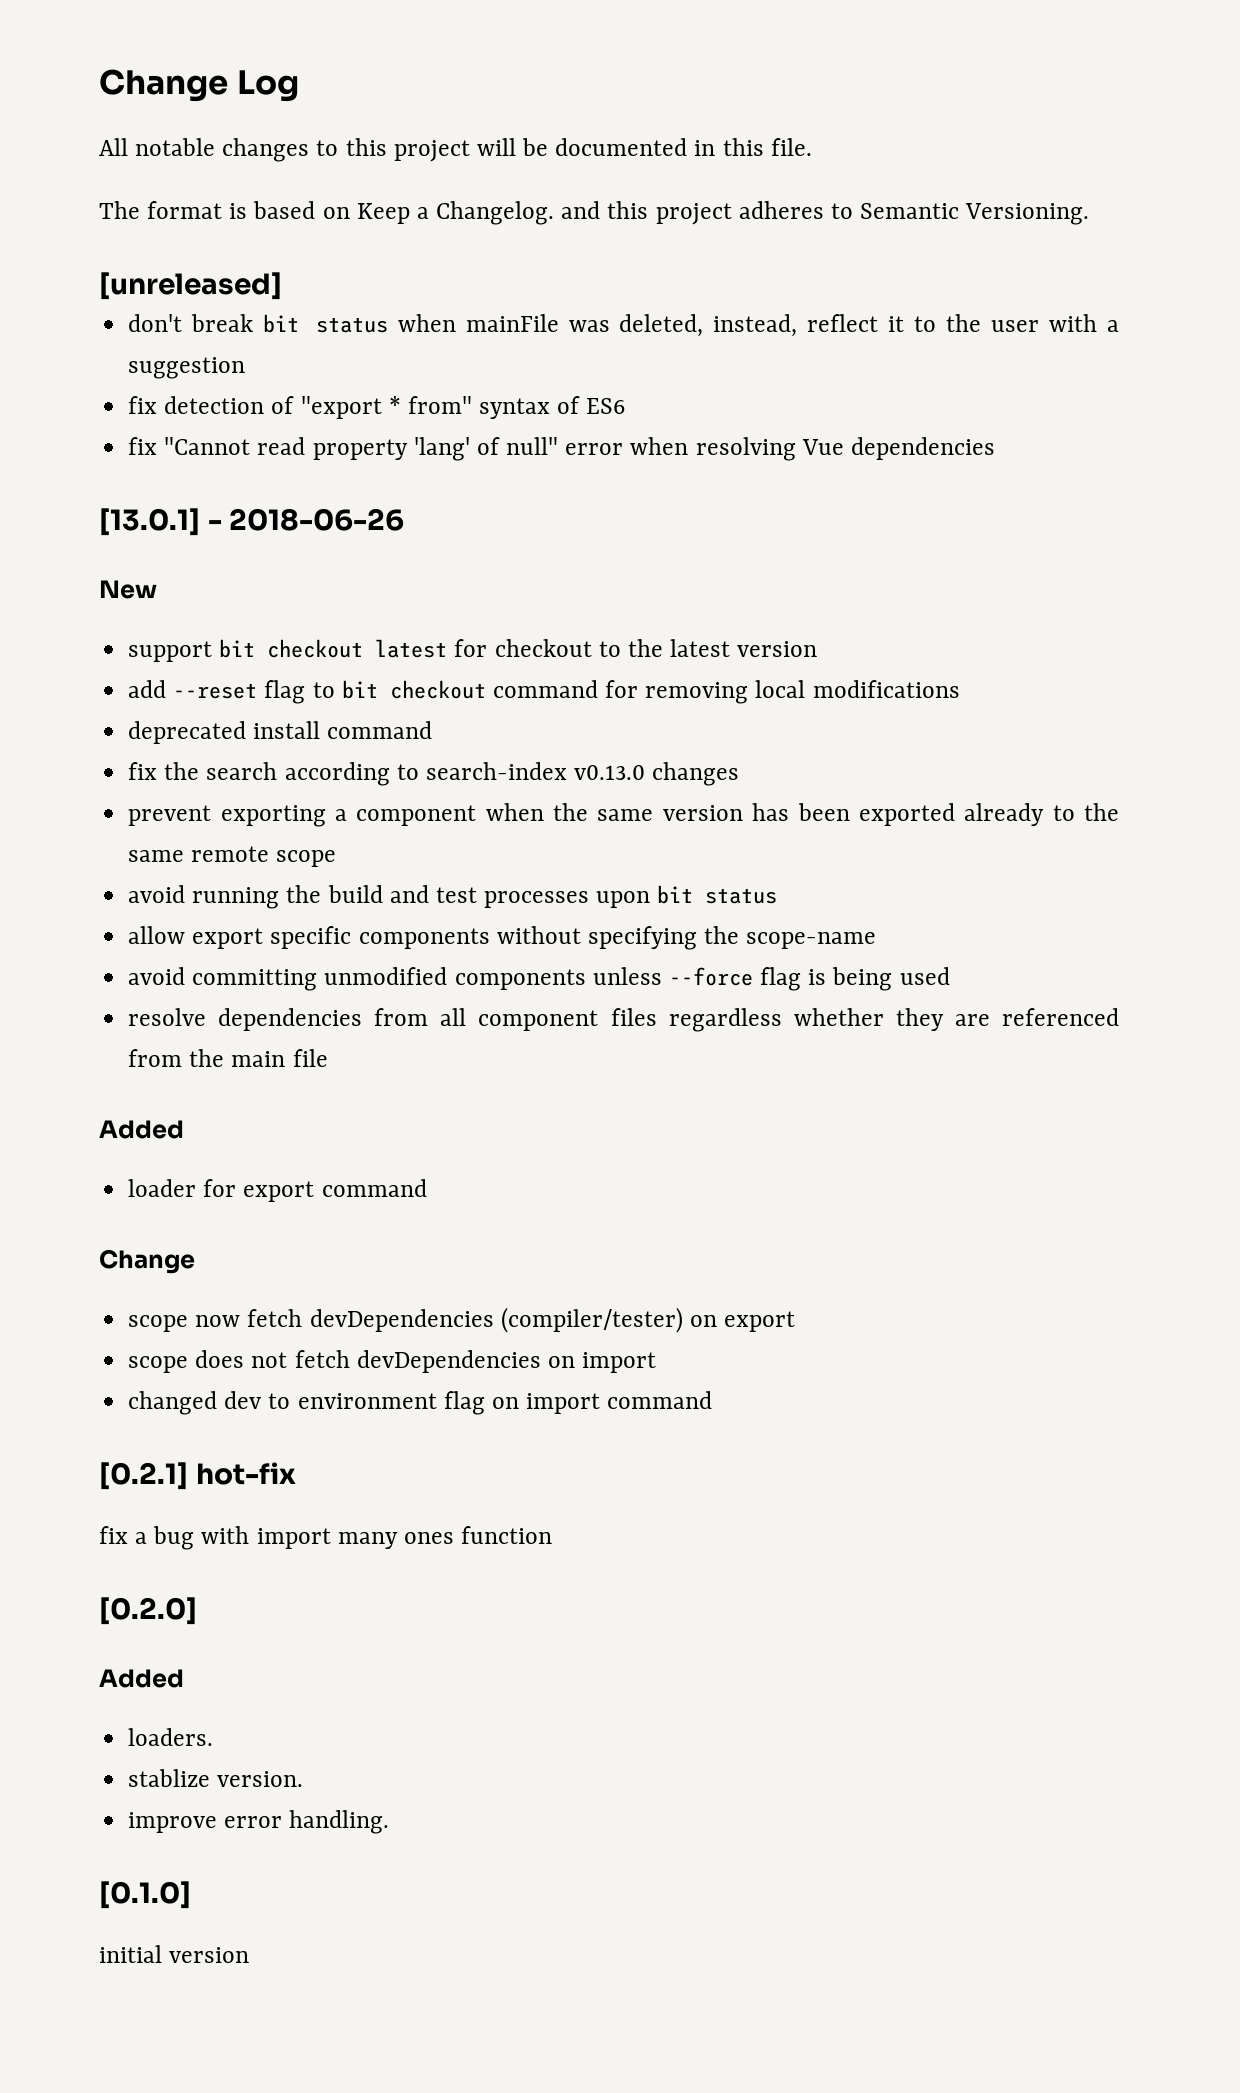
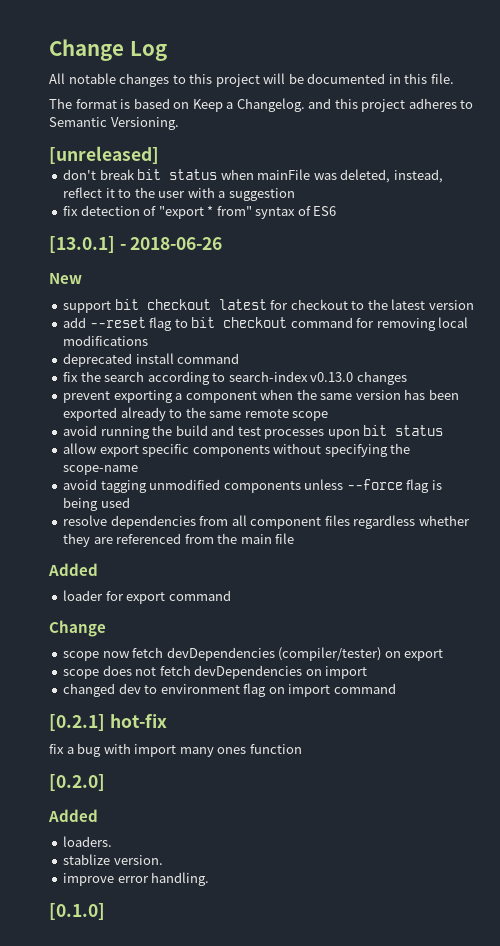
- fix "Cannot read property 'lang' of null" error when resolving Vue dependencies
- avoid committing unmodified components unless --force flag is being used
+ avoid tagging unmodified components unless --force flag is being used
- initial version

